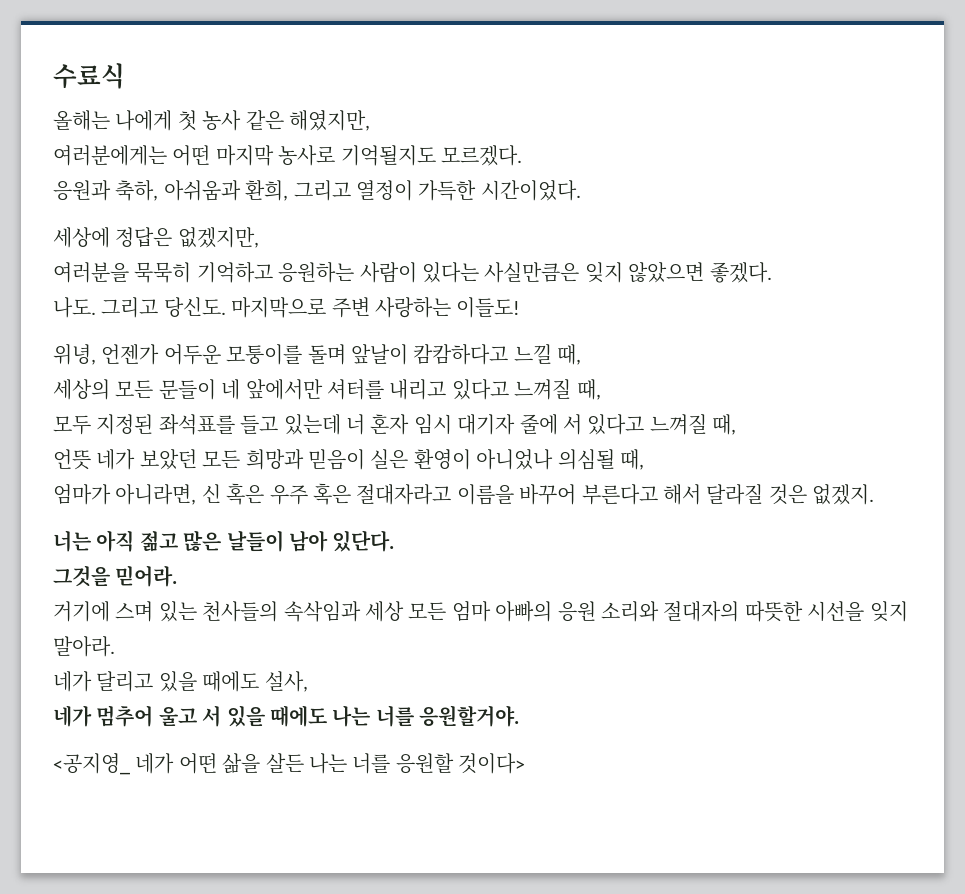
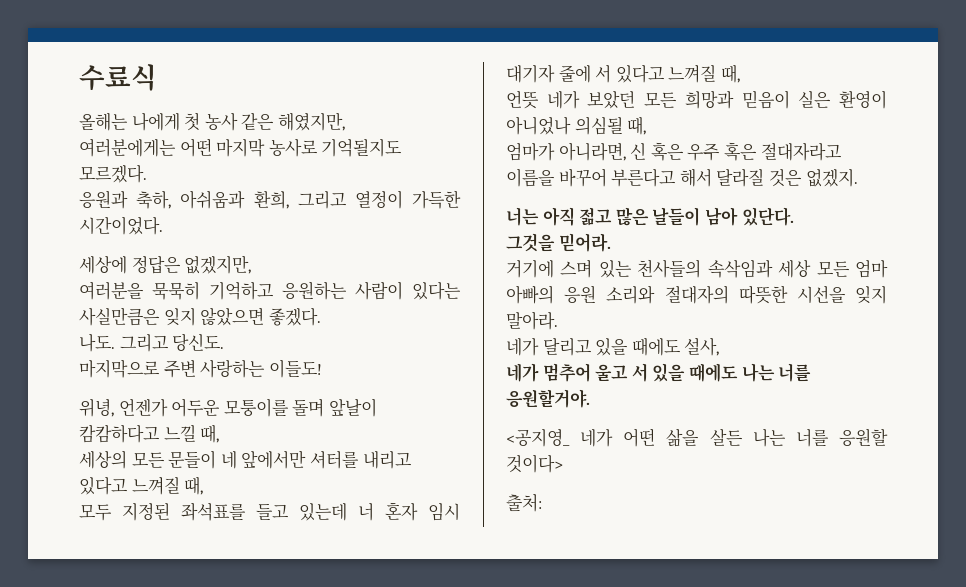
- 그리고 당신도. 마지막으로 주변 사랑하는 이들도!
+ 그리고 당신도.
+ 마지막으로 주변 사랑하는 이들도!
+ 출처:

